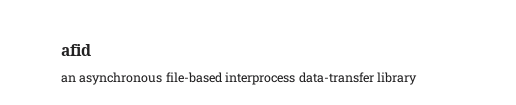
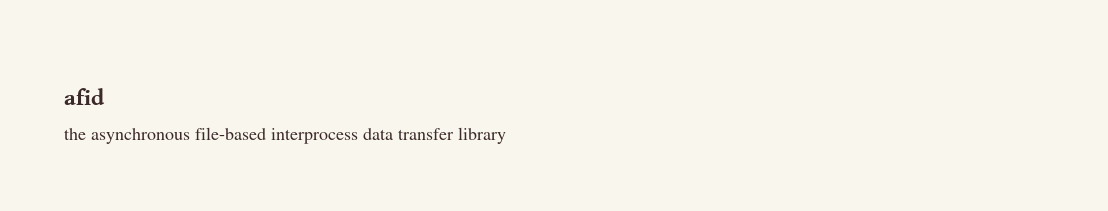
- an asynchronous file-based interprocess data-transfer library
+ the asynchronous file-based interprocess data transfer library

